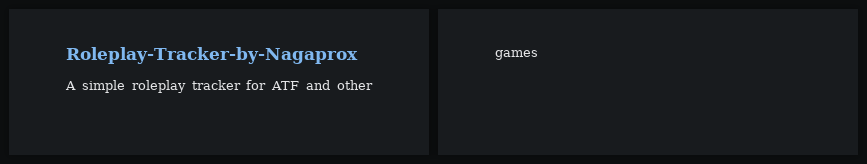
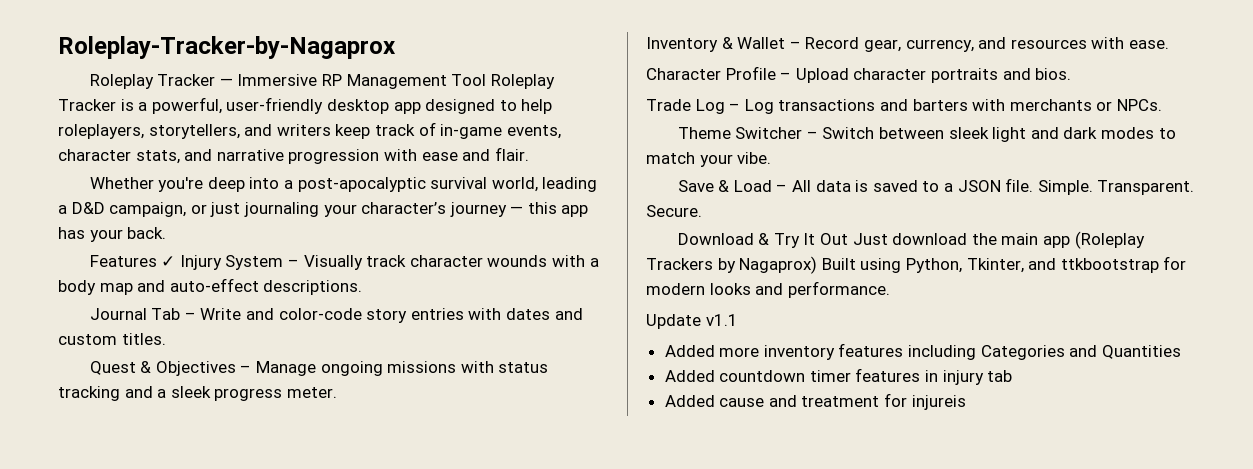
- A simple roleplay tracker for ATF and other games
+ Roleplay Tracker — Immersive RP Management Tool Roleplay Tracker is a powerful, user-friendly desktop app designed to help roleplayers, storytellers, and writers keep track of in-game events, character stats, and narrative progression with ease and flair.
+ Whether you're deep into a post-apocalyptic survival world, leading a D&D campaign, or just journaling your character’s journey — this app has your back.
+ Features ✓ Injury System – Visually track character wounds with a body map and auto-effect descriptions.
+ Journal Tab – Write and color-code story entries with dates and custom titles.
+ Quest & Objectives – Manage ongoing missions with status tracking and a sleek progress meter.
+ Inventory & Wallet – Record gear, currency, and resources with ease.
+ Character Profile – Upload character portraits and bios.
+ Trade Log – Log transactions and barters with merchants or NPCs.
+ Theme Switcher – Switch between sleek light and dark modes to match your vibe.
+ Save & Load – All data is saved to a JSON file. Simple. Transparent. Secure.
+ Download & Try It Out Just download the main app (Roleplay Trackers by Nagaprox) Built using Python, Tkinter, and ttkbootstrap for modern looks and performance.
+ Update v1.1
+ Added more inventory features including Categories and Quantities
+ Added countdown timer features in injury tab
+ Added cause and treatment for injureis

